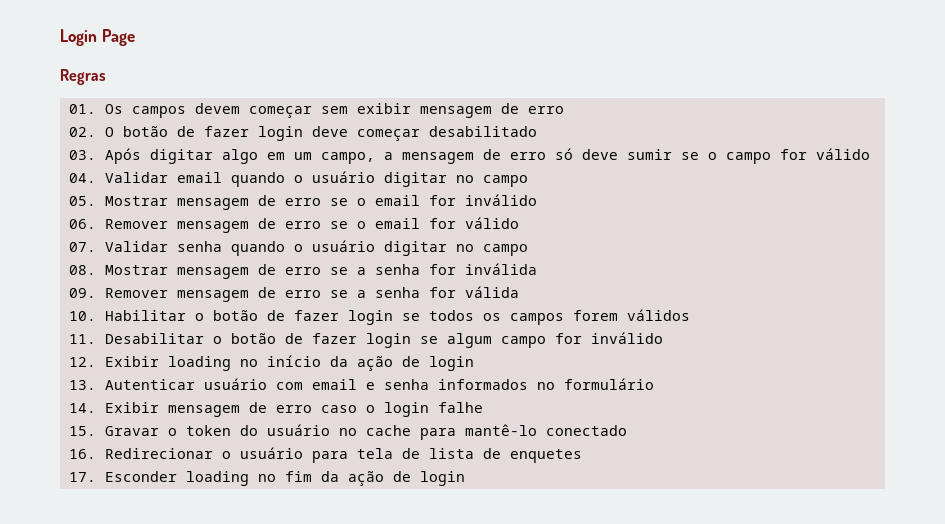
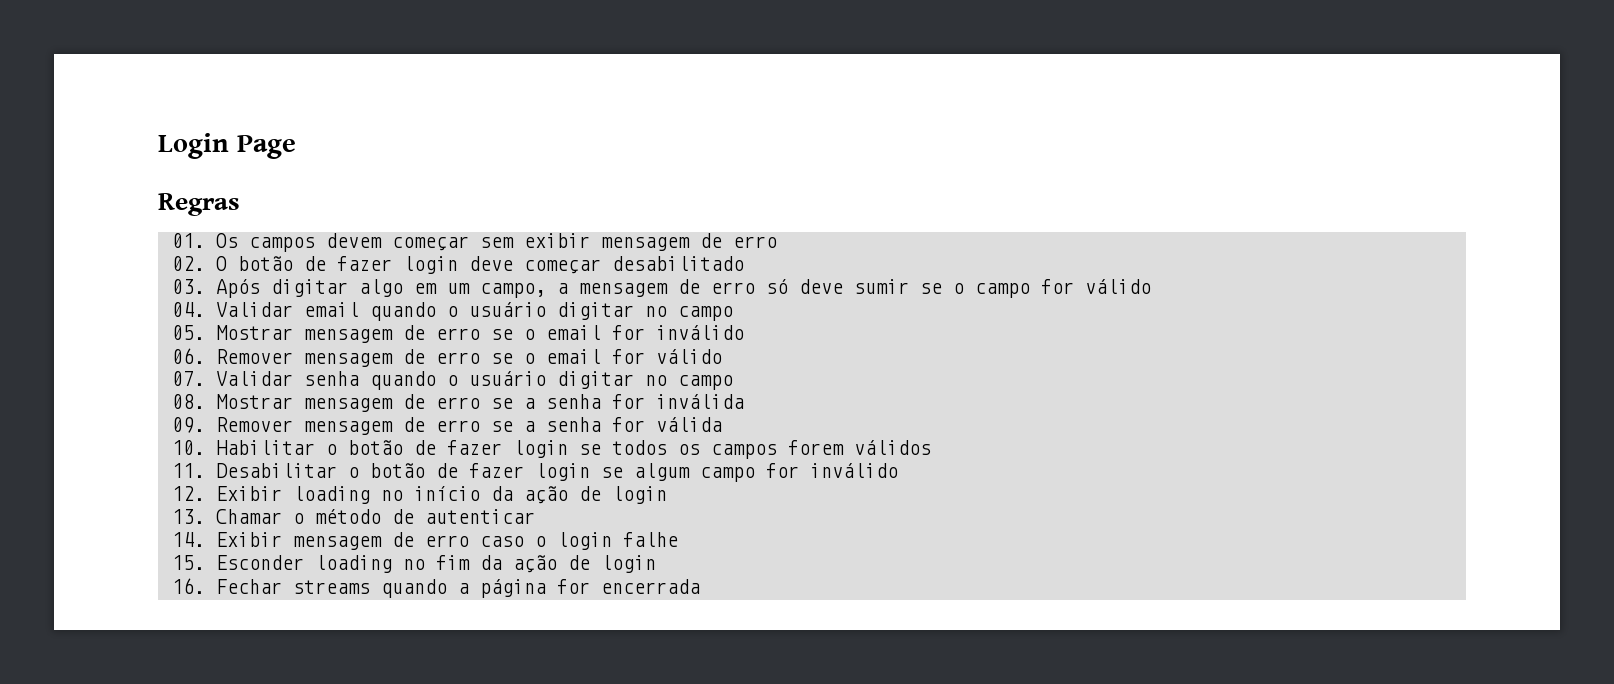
- 13. Autenticar usuário com email e senha informados no formulário
+ 13. Chamar o método de autenticar
- 15. Gravar o token do usuário no cache para mantê-lo conectado
- 16. Redirecionar o usuário para tela de lista de enquetes
- 17. Esconder loading no fim da ação de login
+ 15. Esconder loading no fim da ação de login
+ 16. Fechar streams quando a página for encerrada

